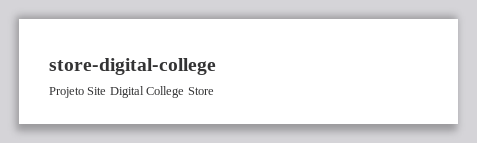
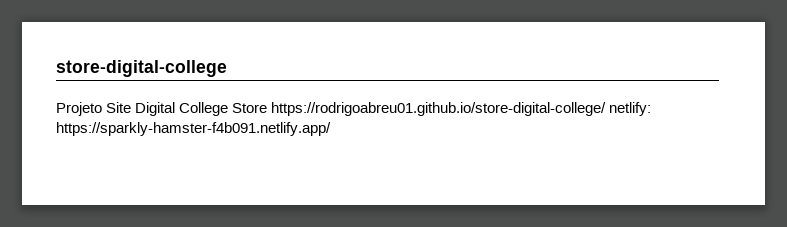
- Projeto Site Digital College Store
+ Projeto Site Digital College Store https://rodrigoabreu01.github.io/store-digital-college/ netlify: https://sparkly-hamster-f4b091.netlify.app/

